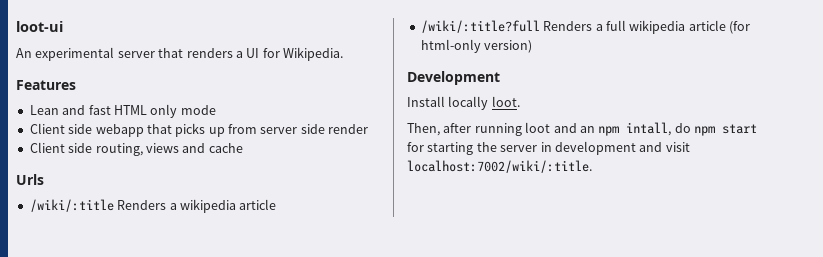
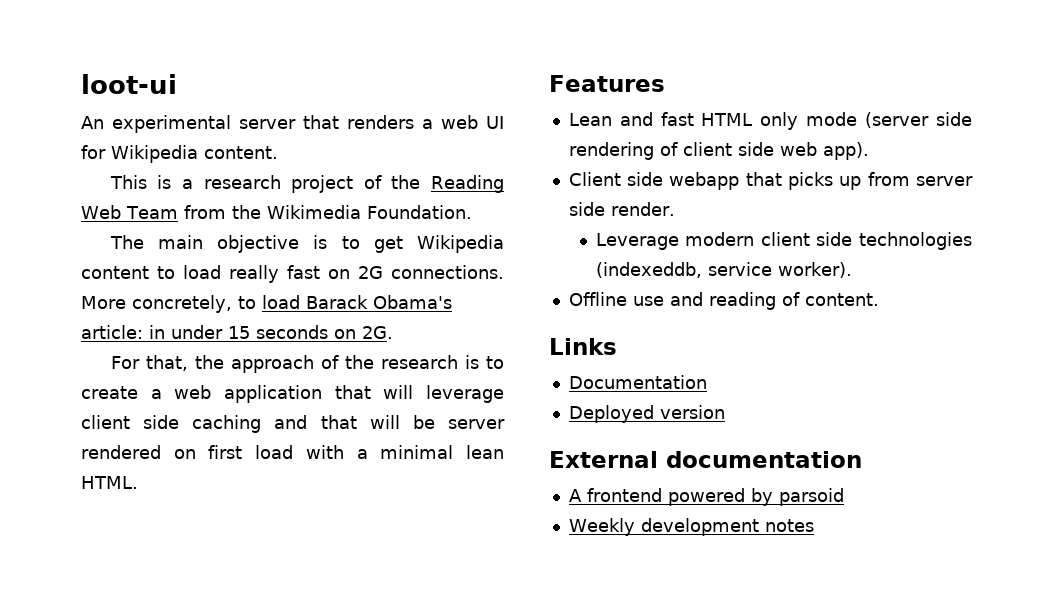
- An experimental server that renders a UI for Wikipedia.
+ An experimental server that renders a web UI for Wikipedia content.
+ This is a research project of the Reading Web Team from the Wikimedia Foundation.
+ The main objective is to get Wikipedia content to load really fast on 2G connections. More concretely, to load Barack Obama's article: in under 15 seconds on 2G.
+ For that, the approach of the research is to create a web application that will leverage client side caching and that will be server rendered on first load with a minimal lean HTML.
- Lean and fast HTML only mode
+ Lean and fast HTML only mode (server side rendering of client side web app).
- Client side webapp that picks up from server side render
- Client side routing, views and cache
- Urls
- /wiki/:title Renders a wikipedia article
- /wiki/:title?full Renders a full wikipedia article (for html-only version)
- Development
- Install locally loot.
- Then, after running loot and an npm intall, do npm start for starting the server in development and visit localhost:7002/wiki/:title.
+ Client side webapp that picks up from server side render.
+ Leverage modern client side technologies (indexeddb, service worker).
+ Offline use and reading of content.
+ Links
+ Documentation
+ Deployed version
+ External documentation
+ A frontend powered by parsoid
+ Weekly development notes

